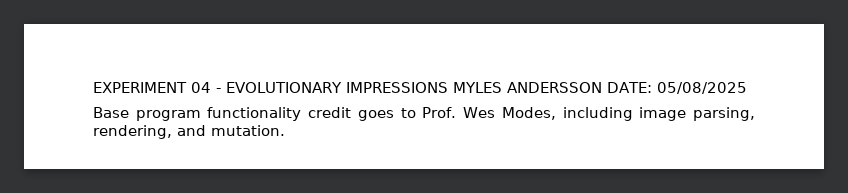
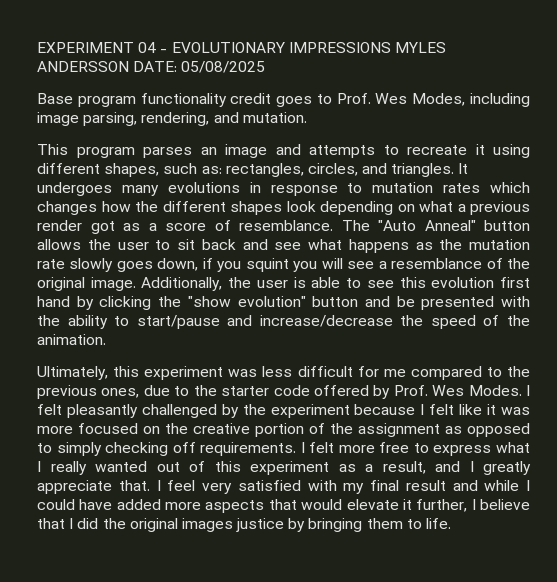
+ This program parses an image and attempts to recreate it using different shapes, such as: rectangles, circles, and triangles. It undergoes many evolutions in response to mutation rates which changes how the different shapes look depending on what a previous render got as a score of resemblance. The "Auto Anneal" button allows the user to sit back and see what happens as the mutation rate slowly goes down, if you squint you will see a resemblance of the original image. Additionally, the user is able to see this evolution first hand by clicking the "show evolution" button and be presented with the ability to start/pause and increase/decrease the speed of the animation.
+ Ultimately, this experiment was less difficult for me compared to the previous ones, due to the starter code offered by Prof. Wes Modes. I felt pleasantly challenged by the experiment because I felt like it was more focused on the creative portion of the assignment as opposed to simply checking off requirements. I felt more free to express what I really wanted out of this experiment as a result, and I greatly appreciate that. I feel very satisfied with my final result and while I could have added more aspects that would elevate it further, I believe that I did the original images justice by bringing them to life.

